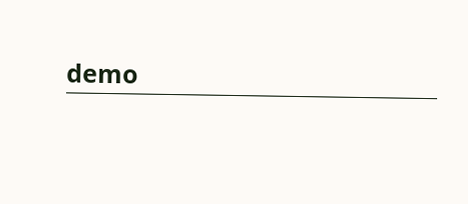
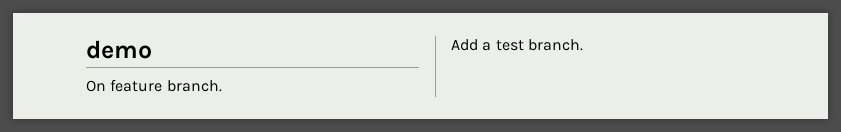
+ On feature branch.
+ Add a test branch.

